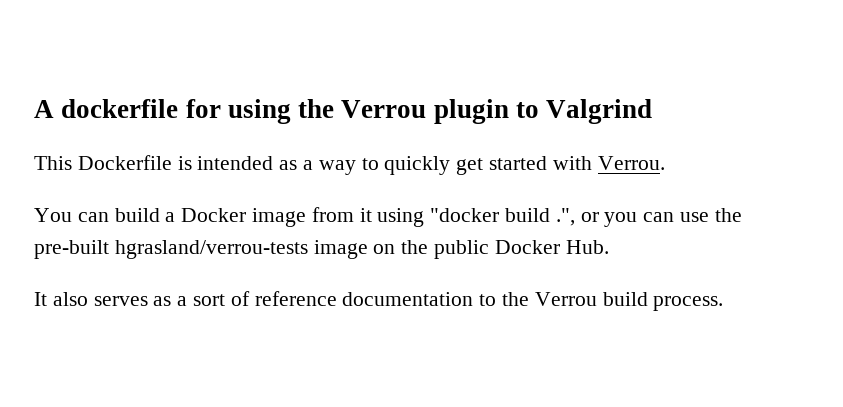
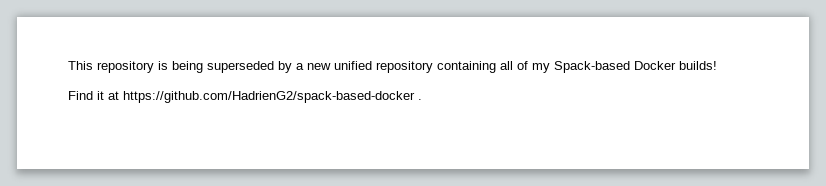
- A dockerfile for using the Verrou plugin to Valgrind
- This Dockerfile is intended as a way to quickly get started with Verrou.
- You can build a Docker image from it using "docker build .", or you can use the pre-built hgrasland/verrou-tests image on the public Docker Hub.
- It also serves as a sort of reference documentation to the Verrou build process.
+ This repository is being superseded by a new unified repository containing all of my Spack-based Docker builds!
+ Find it at https://github.com/HadrienG2/spack-based-docker .

